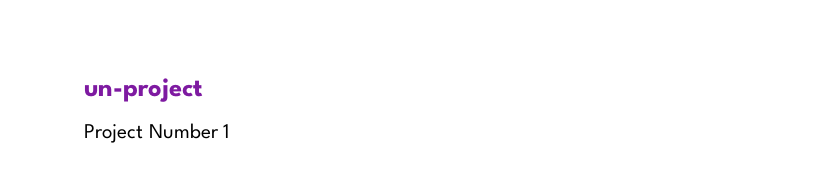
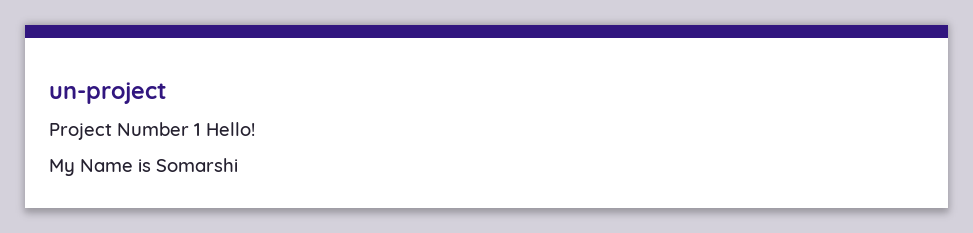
- Project Number 1
+ Project Number 1 Hello!
+ My Name is Somarshi

